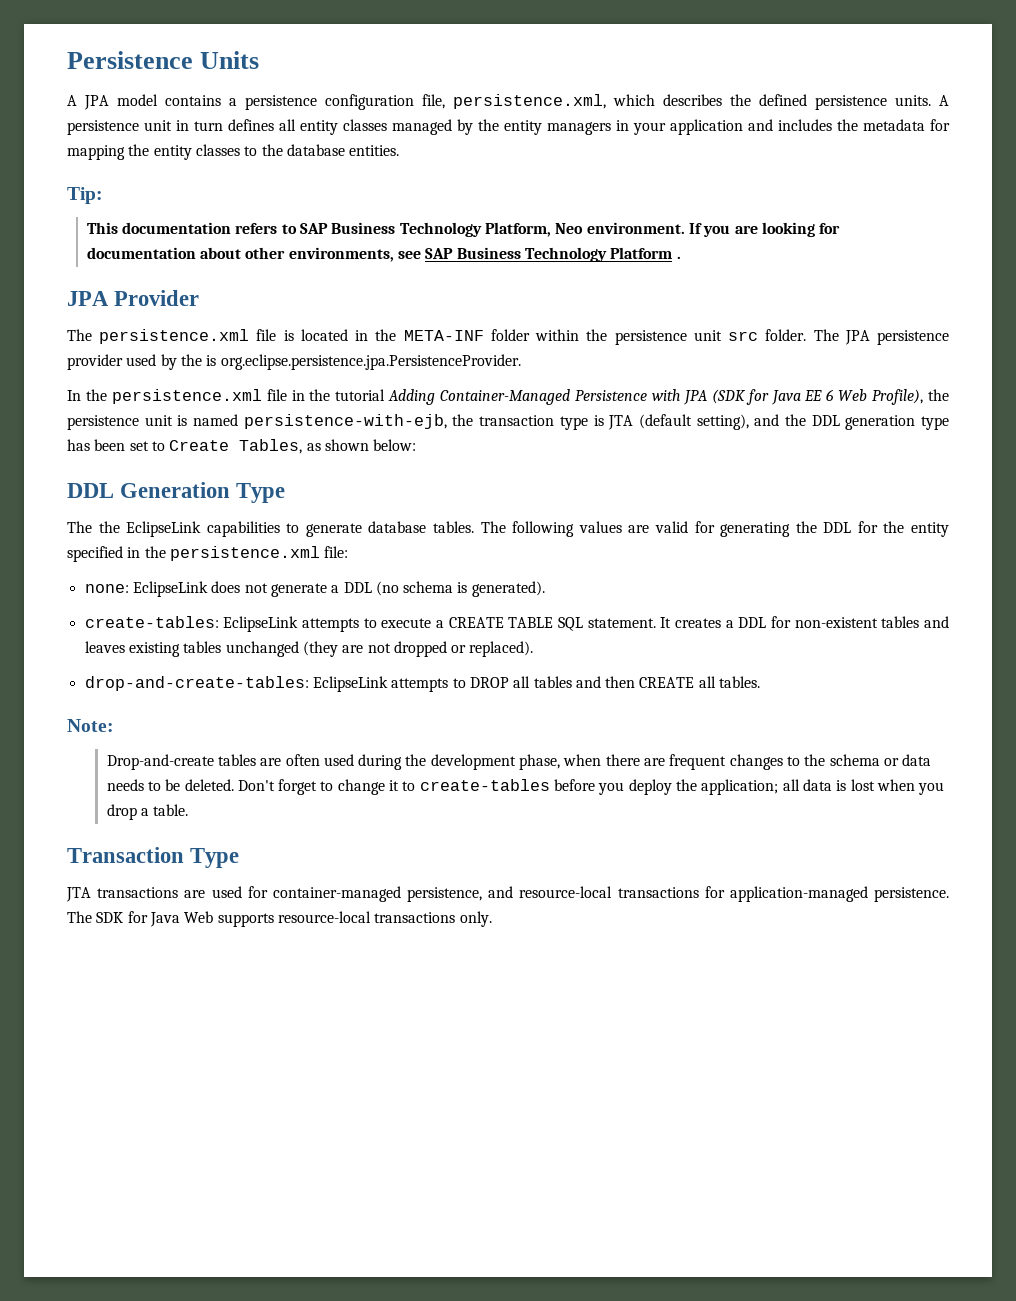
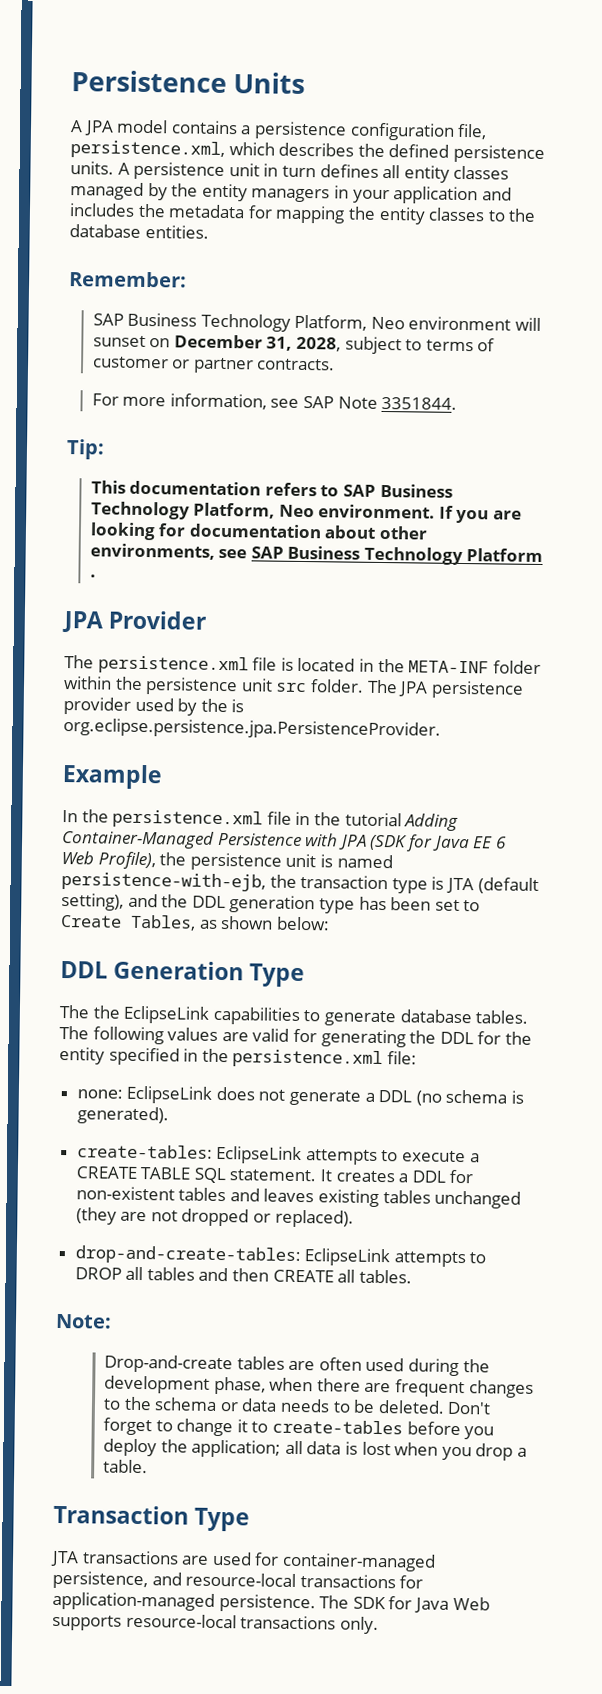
+ Remember:
+ SAP Business Technology Platform, Neo environment will sunset on December 31, 2028, subject to terms of customer or partner contracts.
+ For more information, see SAP Note 3351844.
+ Example

